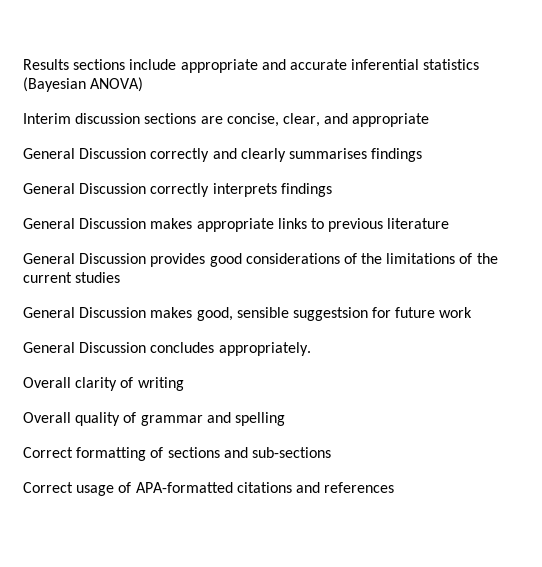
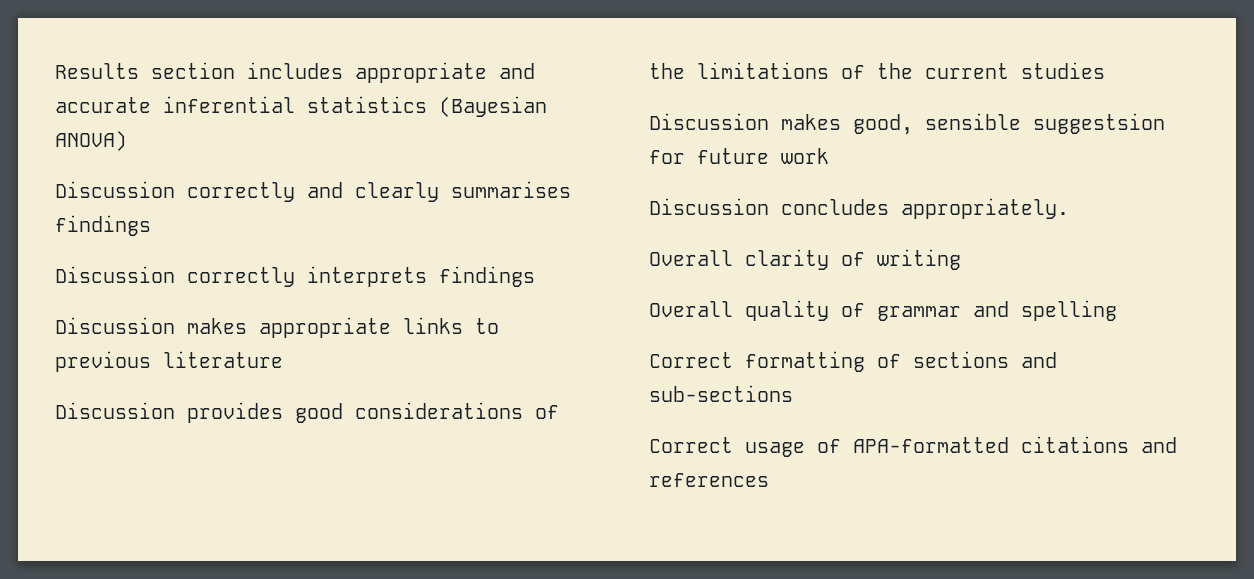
- Results sections include appropriate and accurate inferential statistics (Bayesian ANOVA)
+ Results section includes appropriate and accurate inferential statistics (Bayesian ANOVA)
- Interim discussion sections are concise, clear, and appropriate
- General Discussion correctly and clearly summarises findings
+ Discussion correctly and clearly summarises findings
- General Discussion correctly interprets findings
+ Discussion correctly interprets findings
- General Discussion makes appropriate links to previous literature
+ Discussion makes appropriate links to previous literature
- General Discussion provides good considerations of the limitations of the current studies
+ Discussion provides good considerations of the limitations of the current studies
- General Discussion makes good, sensible suggestsion for future work
+ Discussion makes good, sensible suggestsion for future work
- General Discussion concludes appropriately.
+ Discussion concludes appropriately.

